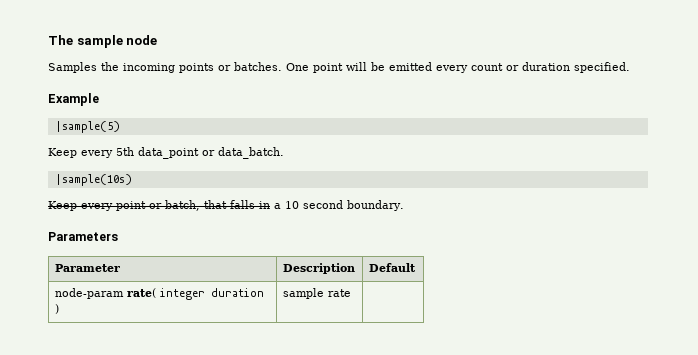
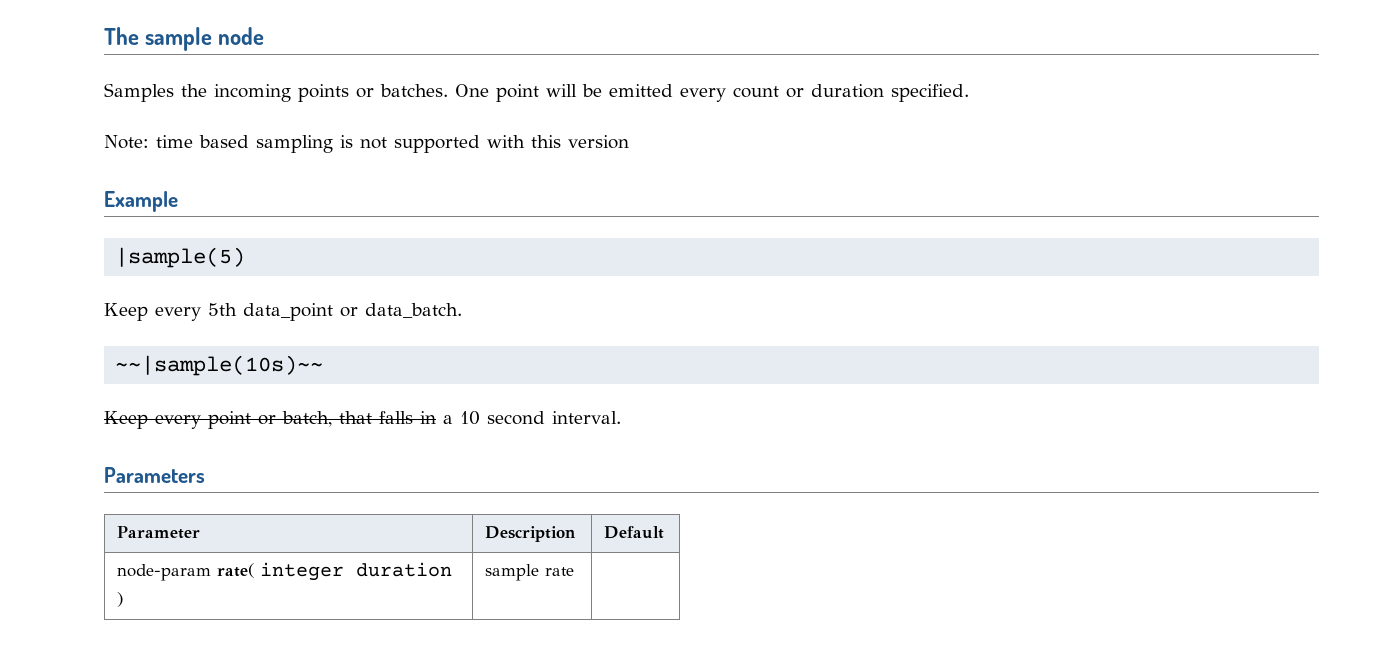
+ Note: time based sampling is not supported with this version
- |sample(10s)
+ ~~|sample(10s)~~
- Keep every point or batch, that falls in a 10 second boundary.
+ Keep every point or batch, that falls in a 10 second interval.

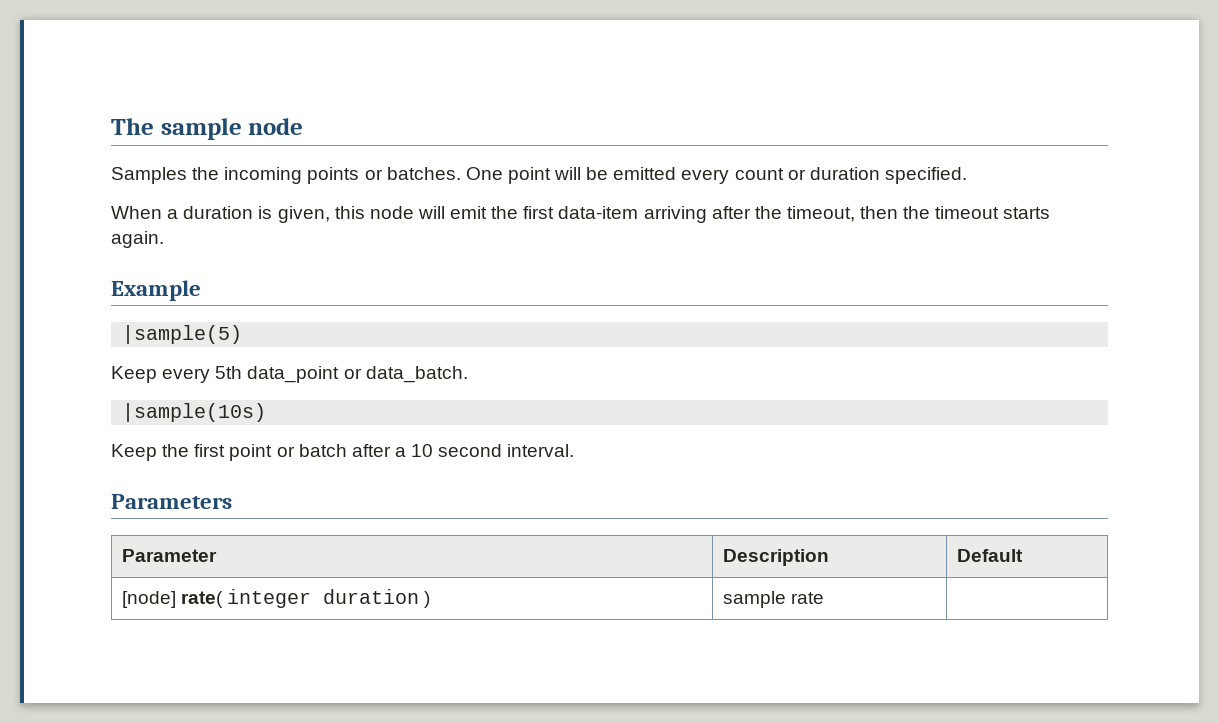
- Note: time based sampling is not supported with this version
+ When a duration is given, this node will emit the first data-item arriving after the timeout, then the timeout starts again.
- ~~|sample(10s)~~
- Keep every point or batch, that falls in a 10 second interval.
+ |sample(10s)
+ Keep the first point or batch after a 10 second interval.
- node-param rate( integer duration ) | sample rate |
+ [node] rate( integer duration ) | sample rate |

